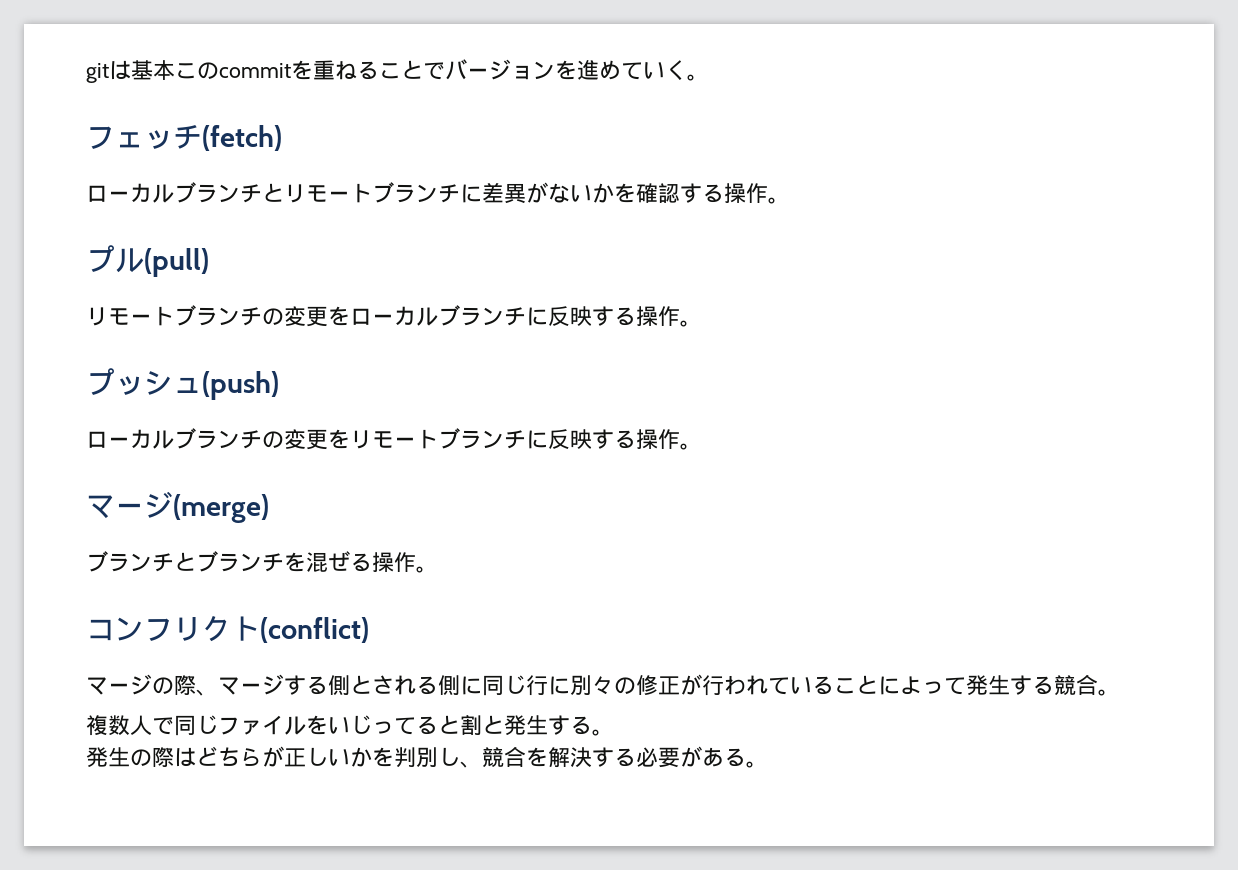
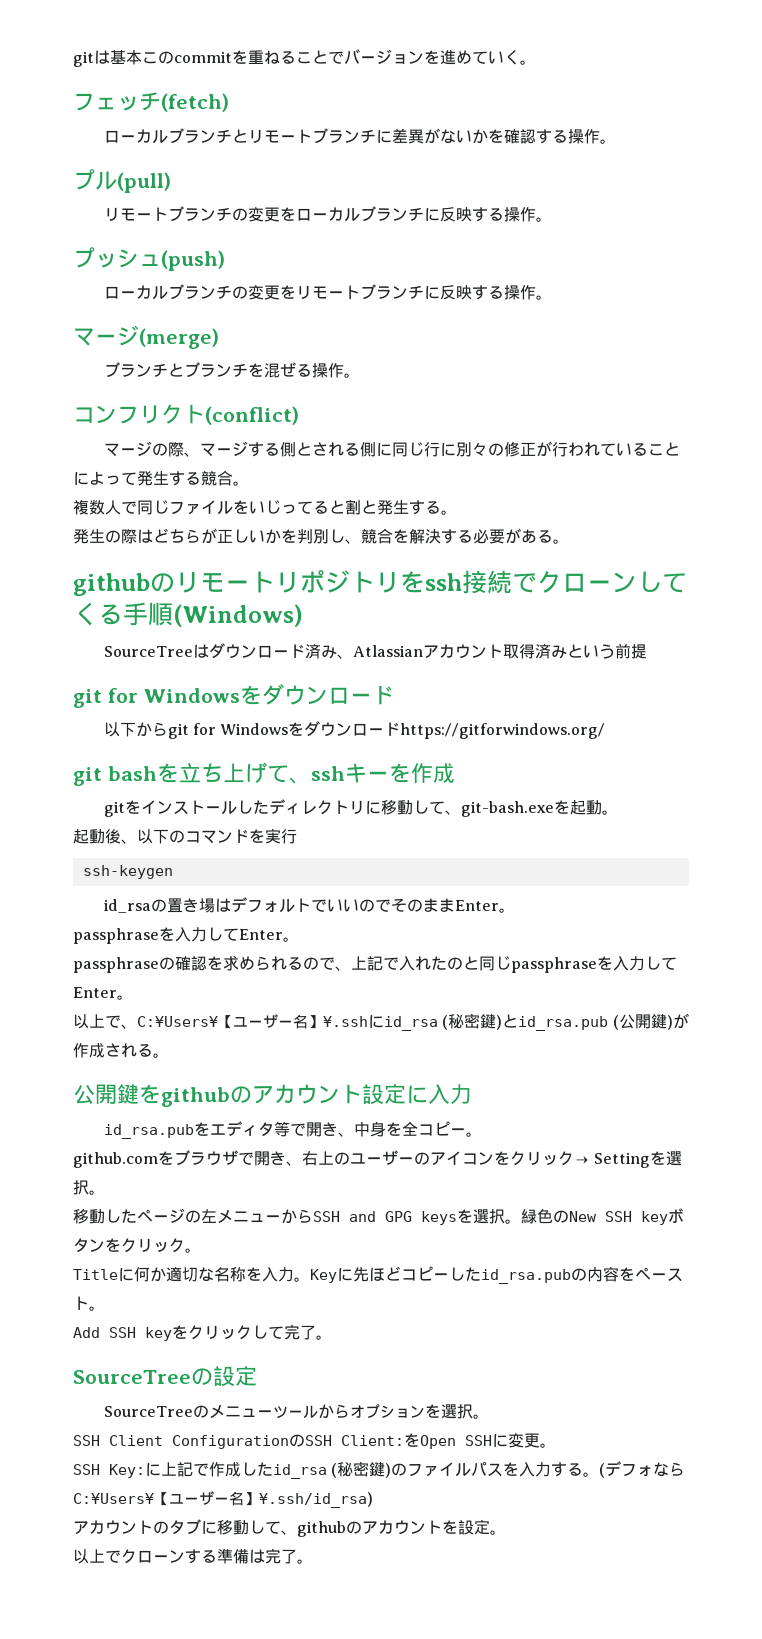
+ githubのリモートリポジトリをssh接続でクローンしてくる手順(Windows)
+ SourceTreeはダウンロード済み、Atlassianアカウント取得済みという前提
+ git for Windowsをダウンロード
+ 以下からgit for Windowsをダウンロードhttps://gitforwindows.org/
+ git bashを立ち上げて、sshキーを作成
+ gitをインストールしたディレクトリに移動して、git-bash.exeを起動。
+ 起動後、以下のコマンドを実行
+ ssh-keygen
+ id_rsaの置き場はデフォルトでいいのでそのままEnter。
+ passphraseを入力してEnter。
+ passphraseの確認を求められるので、上記で入れたのと同じpassphraseを入力してEnter。
+ 以上で、C:¥Users¥【ユーザー名】¥.sshにid_rsa (秘密鍵)とid_rsa.pub (公開鍵)が作成される。
+ 公開鍵をgithubのアカウント設定に入力
+ id_rsa.pubをエディタ等で開き、中身を全コピー。
+ github.comをブラウザで開き、右上のユーザーのアイコンをクリック→ Settingを選択。
+ 移動したページの左メニューからSSH and GPG keysを選択。緑色のNew SSH keyボタンをクリック。
+ Titleに何か適切な名称を入力。Keyに先ほどコピーしたid_rsa.pubの内容をペースト。
+ Add SSH keyをクリックして完了。
+ SourceTreeの設定
+ SourceTreeのメニューツールからオプションを選択。
+ SSH Client ConfigurationのSSH Client:をOpen SSHに変更。
+ SSH Key:に上記で作成したid_rsa (秘密鍵)のファイルパスを入力する。(デフォならC:¥Users¥【ユーザー名】¥.ssh/id_rsa)
+ アカウントのタブに移動して、githubのアカウントを設定。
+ 以上でクローンする準備は完了。

